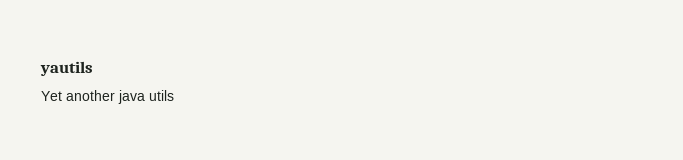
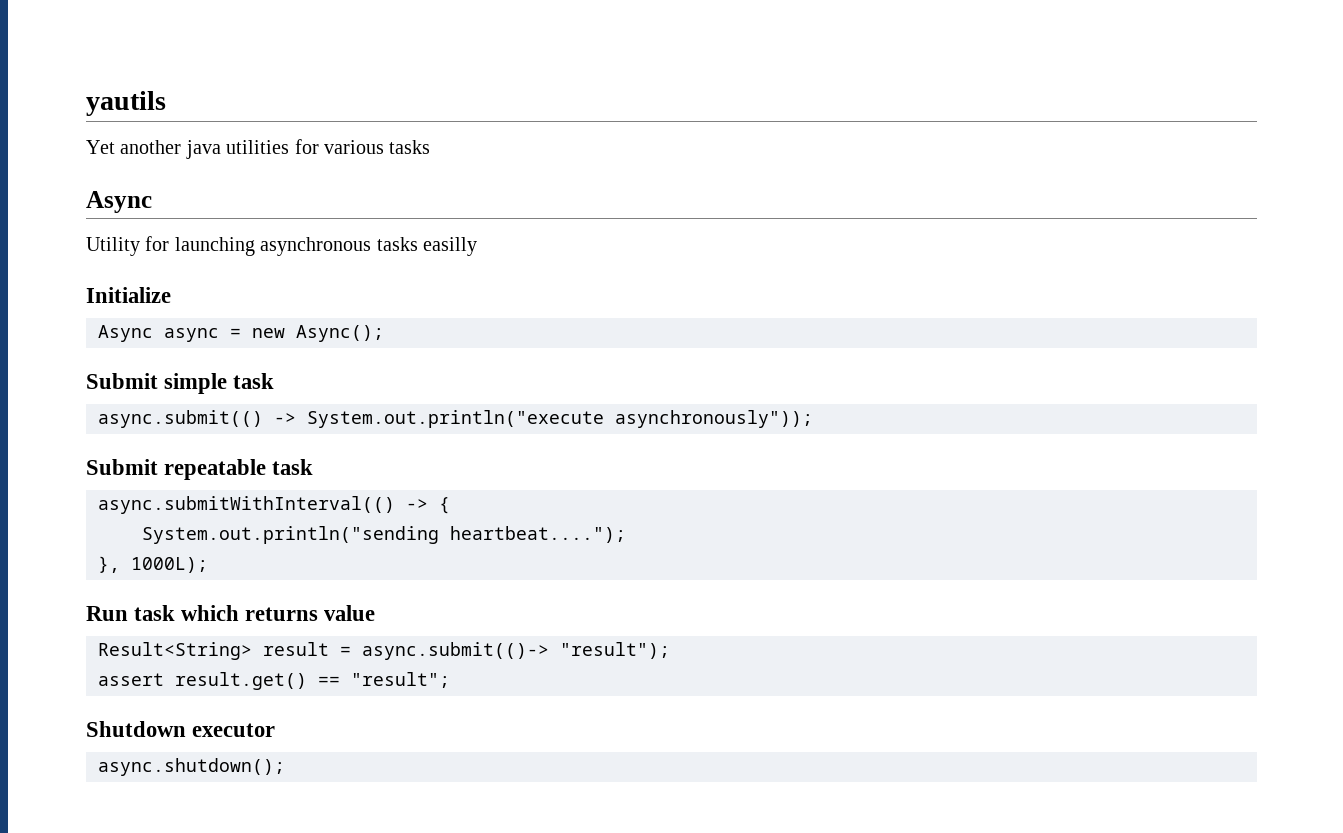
- Yet another java utils
+ Yet another java utilities for various tasks
+ Async
+ Utility for launching asynchronous tasks easilly
+ Initialize
+ Async async = new Async();
+ Submit simple task
+ async.submit(() -> System.out.println("execute asynchronously"));
+ Submit repeatable task
+ async.submitWithInterval(() -> {
+ System.out.println("sending heartbeat....");
+ }, 1000L);
+ Run task which returns value
+ Result<String> result = async.submit(()-> "result");
+ assert result.get() == "result";
+ Shutdown executor
+ async.shutdown();

